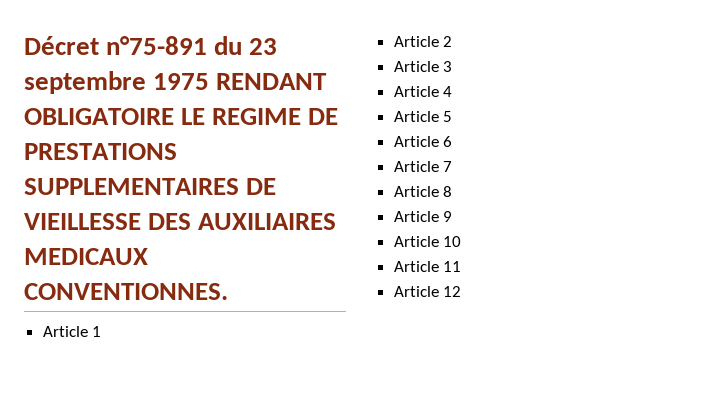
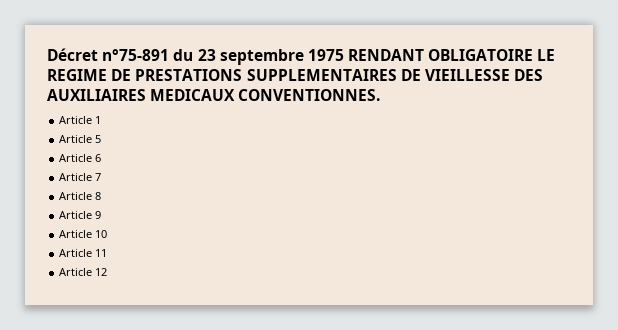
- Article 2
- Article 3
- Article 4

